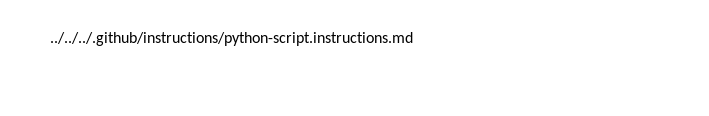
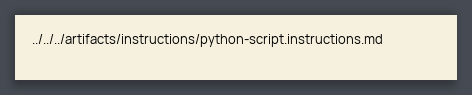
- ../../../.github/instructions/python-script.instructions.md
+ ../../../artifacts/instructions/python-script.instructions.md

